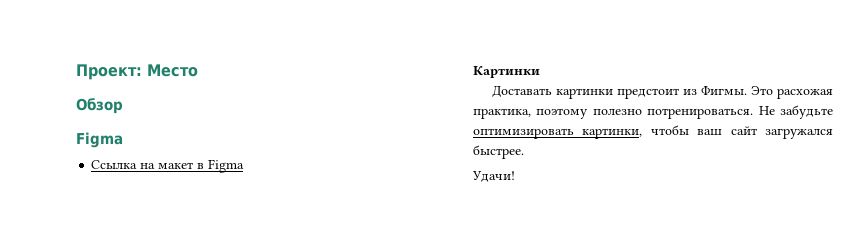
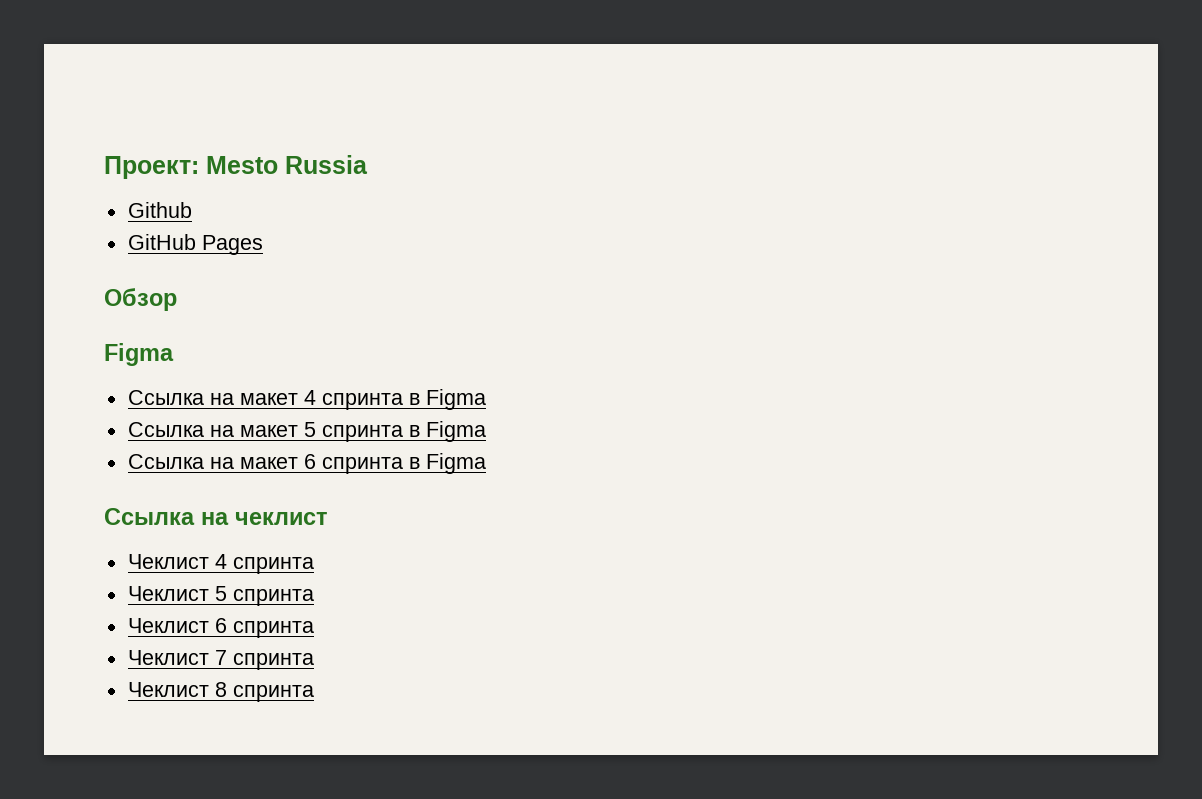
- Проект: Место
+ Проект: Mesto Russia
+ Github
+ GitHub Pages
- Ссылка на макет в Figma
- Картинки
- Доставать картинки предстоит из Фигмы. Это расхожая практика, поэтому полезно потренироваться. Не забудьте оптимизировать картинки, чтобы ваш сайт загружался быстрее.
- Удачи!
+ Ссылка на макет 4 спринта в Figma
+ Ссылка на макет 5 спринта в Figma
+ Ссылка на макет 6 спринта в Figma
+ Ссылка на чеклист
+ Чеклист 4 спринта
+ Чеклист 5 спринта
+ Чеклист 6 спринта
+ Чеклист 7 спринта
+ Чеклист 8 спринта

